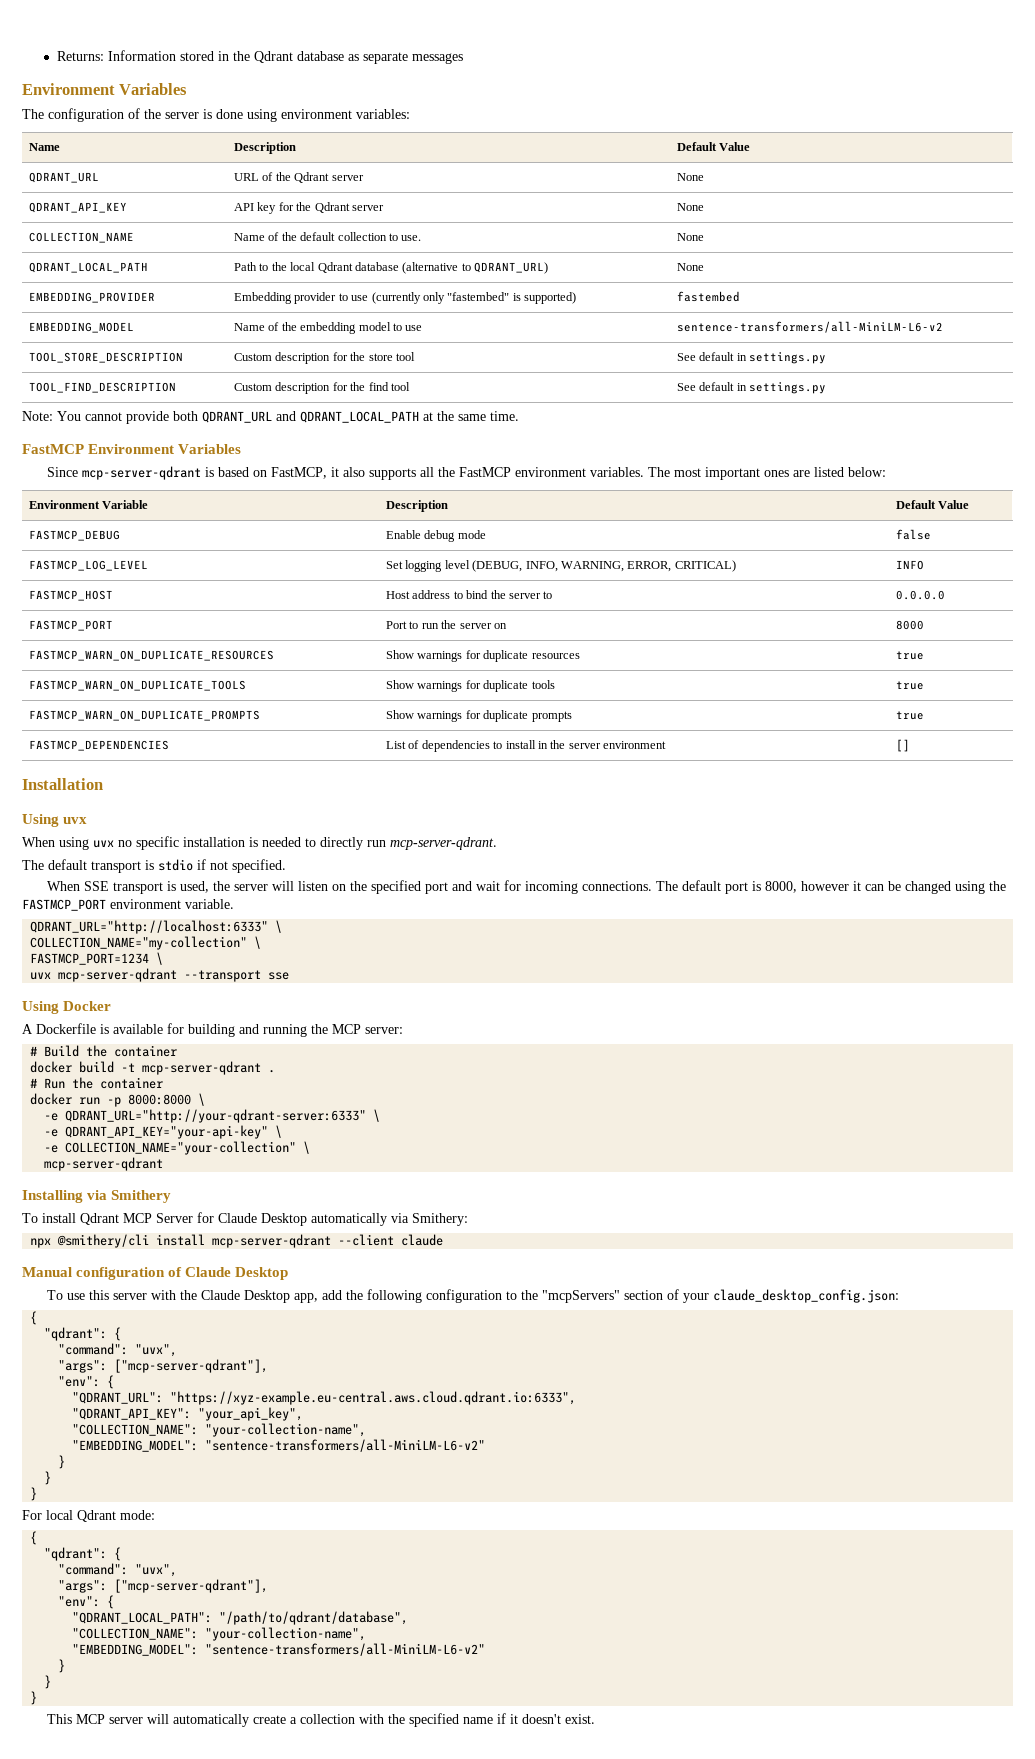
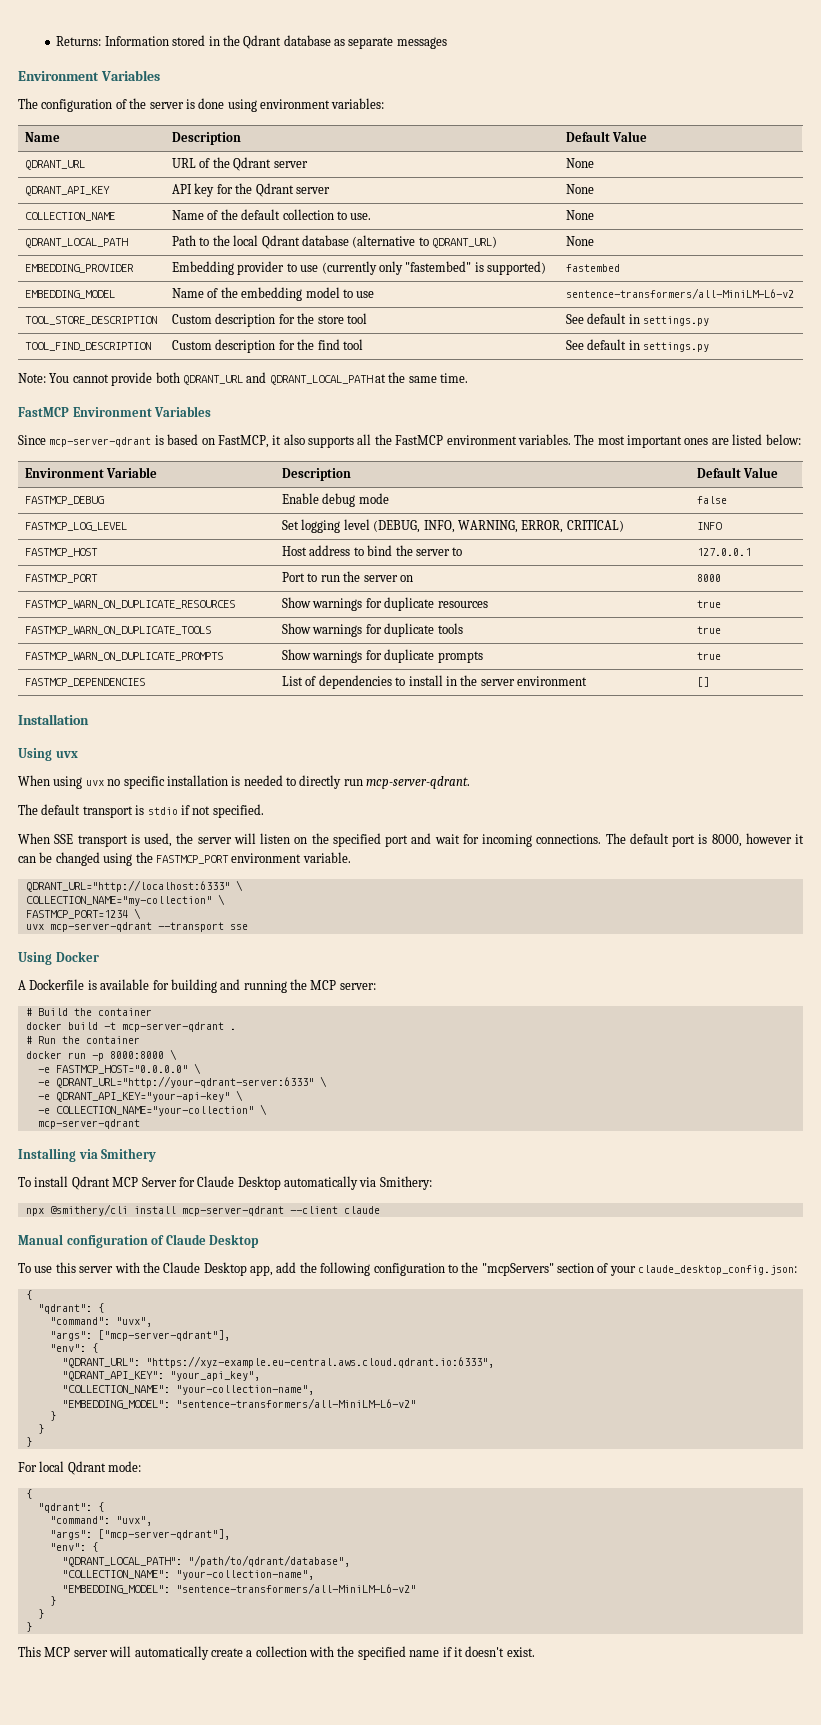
- FASTMCP_HOST | Host address to bind the server to | 0.0.0.0
+ FASTMCP_HOST | Host address to bind the server to | 127.0.0.1
+ -e FASTMCP_HOST="0.0.0.0" \

